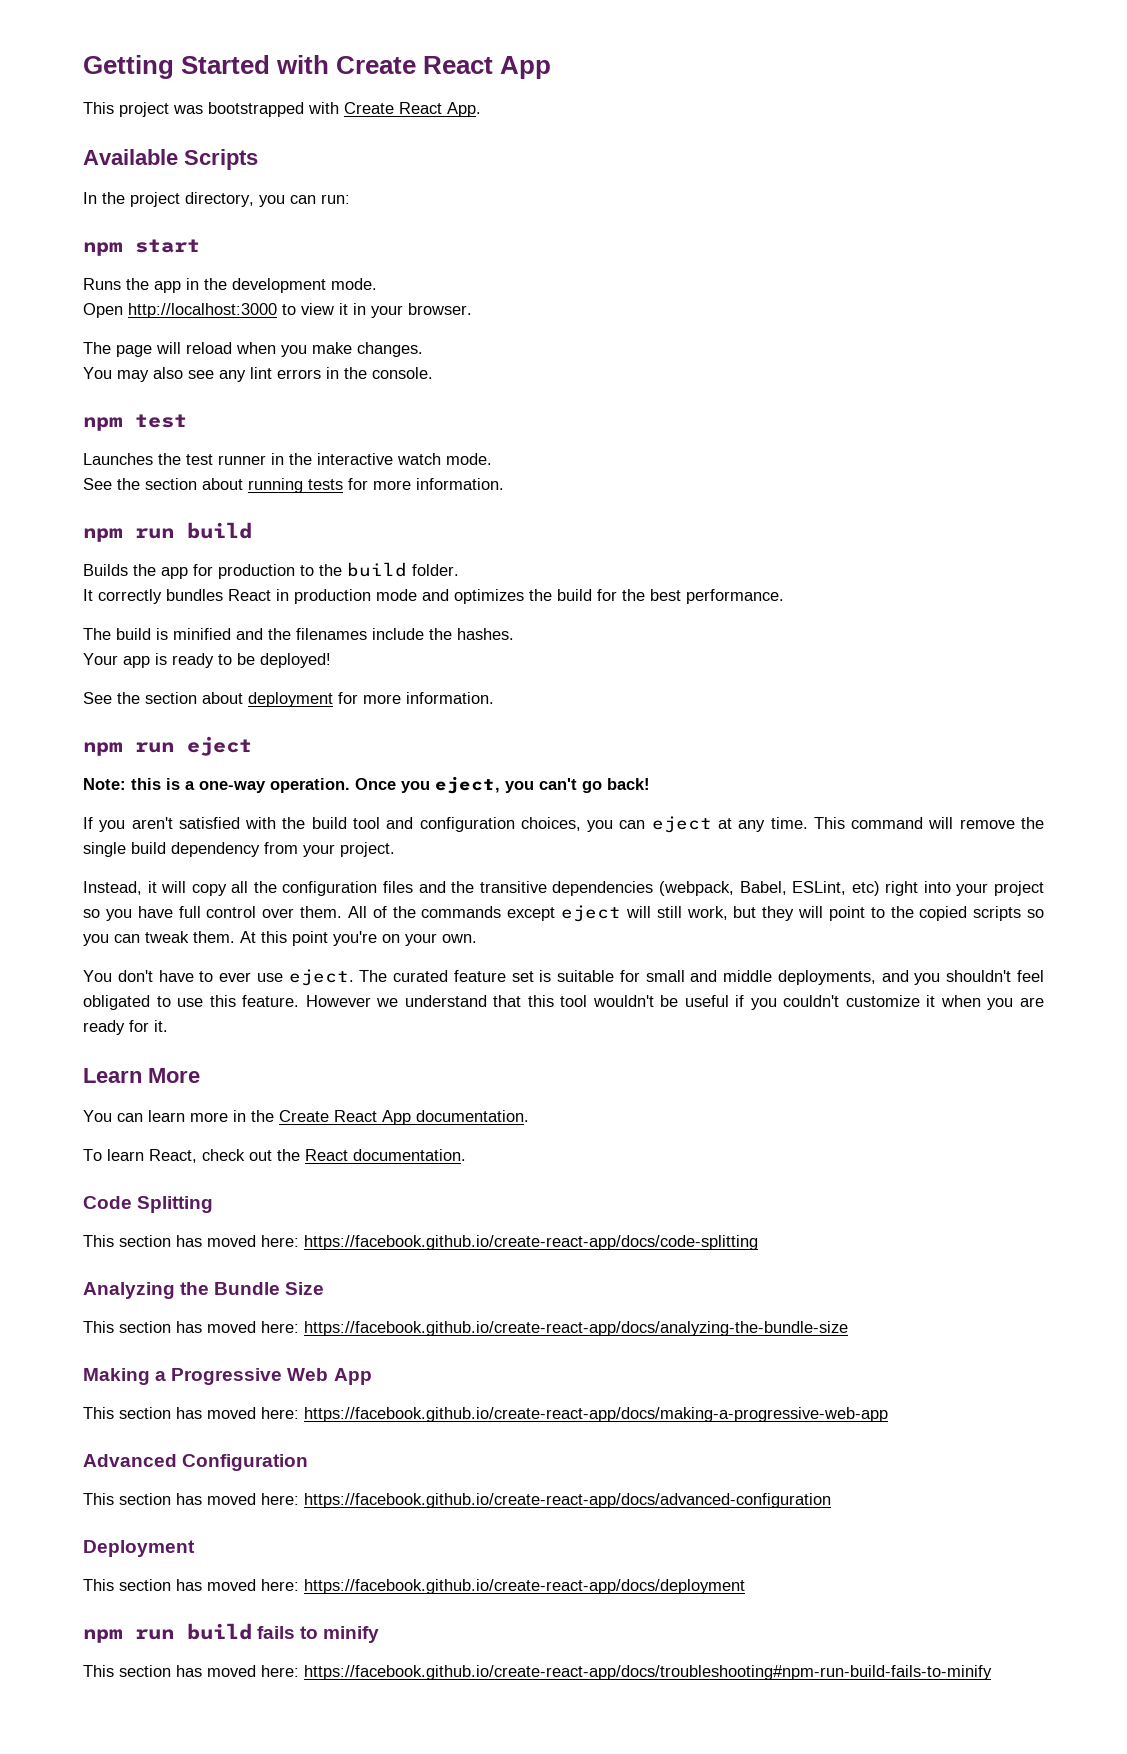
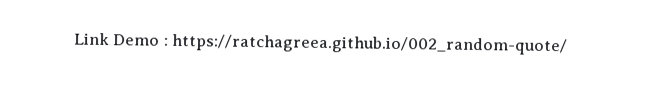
- Getting Started with Create React App
- This project was bootstrapped with Create React App.
- Available Scripts
- In the project directory, you can run:
- npm start
- Runs the app in the development mode.
- Open http://localhost:3000 to view it in your browser.
- The page will reload when you make changes.
- You may also see any lint errors in the console.
- npm test
- Launches the test runner in the interactive watch mode.
- See the section about running tests for more information.
- npm run build
- Builds the app for production to the build folder.
- It correctly bundles React in production mode and optimizes the build for the best performance.
- The build is minified and the filenames include the hashes.
- Your app is ready to be deployed!
- See the section about deployment for more information.
- npm run eject
- Note: this is a one-way operation. Once you eject, you can't go back!
- If you aren't satisfied with the build tool and configuration choices, you can eject at any time. This command will remove the single build dependency from your project.
- Instead, it will copy all the configuration files and the transitive dependencies (webpack, Babel, ESLint, etc) right into your project so you have full control over them. All of the commands except eject will still work, but they will point to the copied scripts so you can tweak them. At this point you're on your own.
- You don't have to ever use eject. The curated feature set is suitable for small and middle deployments, and you shouldn't feel obligated to use this feature. However we understand that this tool wouldn't be useful if you couldn't customize it when you are ready for it.
- Learn More
- You can learn more in the Create React App documentation.
- To learn React, check out the React documentation.
- Code Splitting
- This section has moved here: https://facebook.github.io/create-react-app/docs/code-splitting
- Analyzing the Bundle Size
- This section has moved here: https://facebook.github.io/create-react-app/docs/analyzing-the-bundle-size
- Making a Progressive Web App
- This section has moved here: https://facebook.github.io/create-react-app/docs/making-a-progressive-web-app
- Advanced Configuration
- This section has moved here: https://facebook.github.io/create-react-app/docs/advanced-configuration
- Deployment
- This section has moved here: https://facebook.github.io/create-react-app/docs/deployment
- npm run build fails to minify
- This section has moved here: https://facebook.github.io/create-react-app/docs/troubleshooting#npm-run-build-fails-to-minify
+ Link Demo : https://ratchagreea.github.io/002_random-quote/

